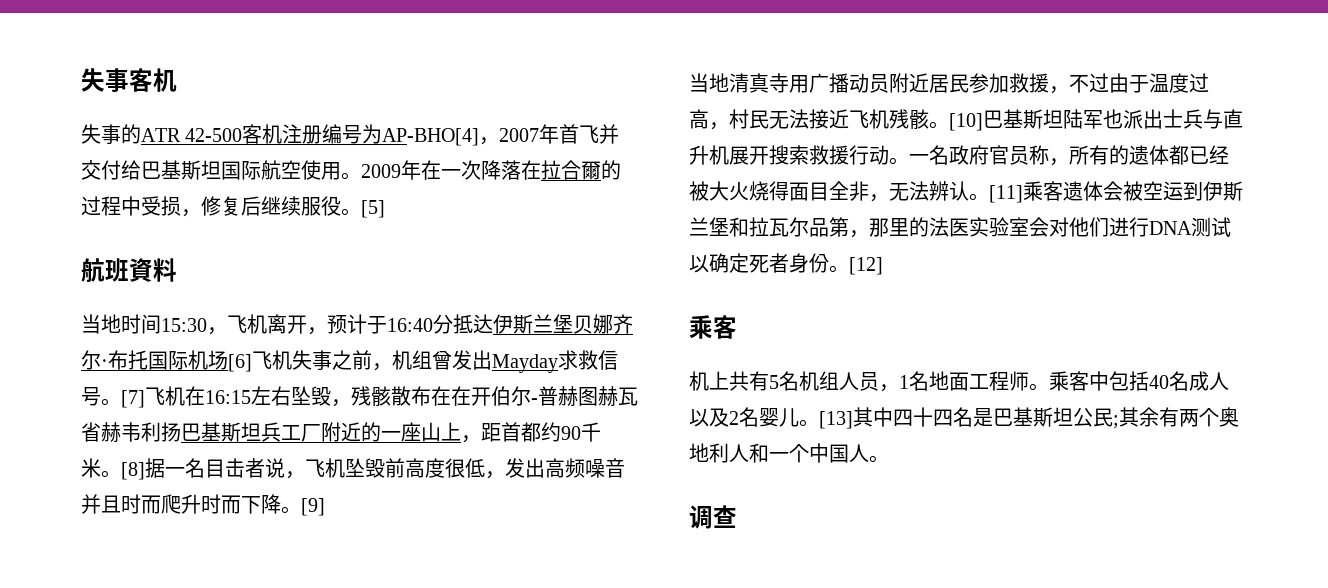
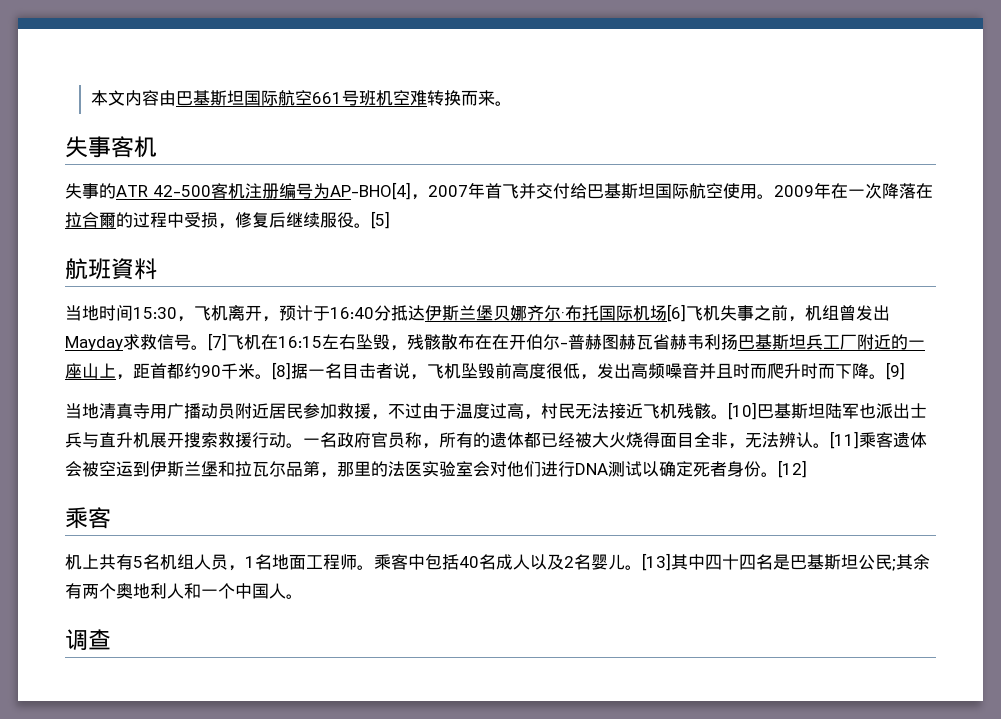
+ 本文内容由巴基斯坦国际航空661号班机空难转换而来。

